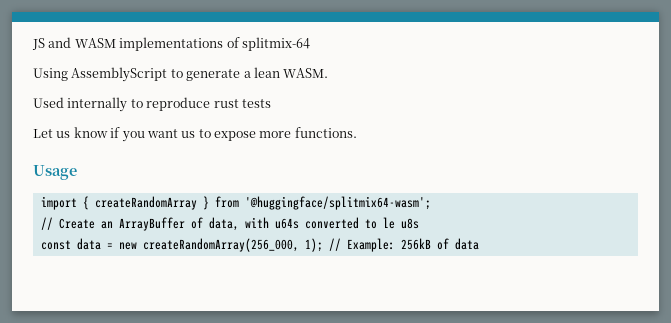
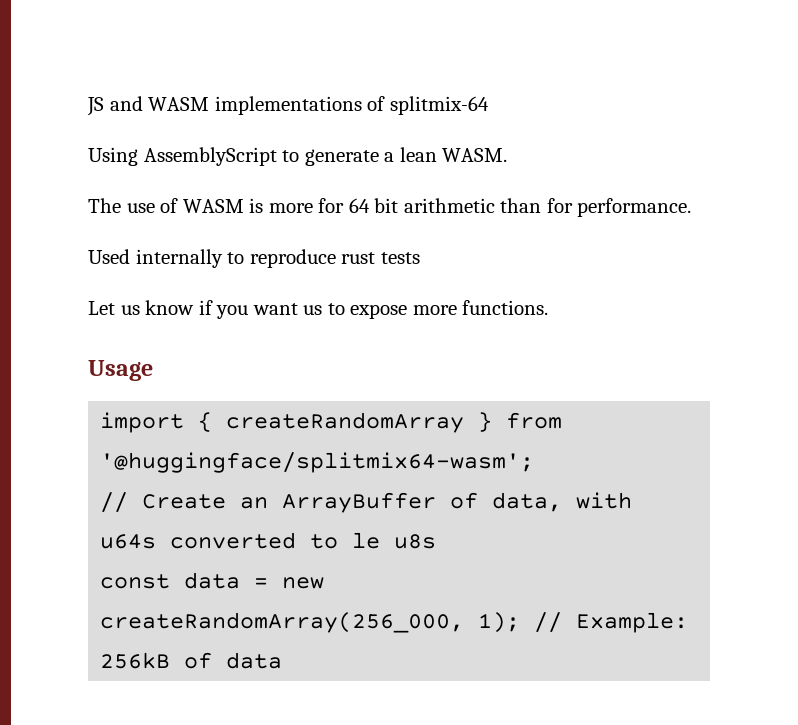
+ The use of WASM is more for 64 bit arithmetic than for performance.

